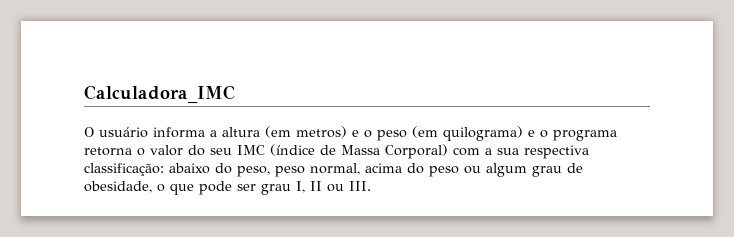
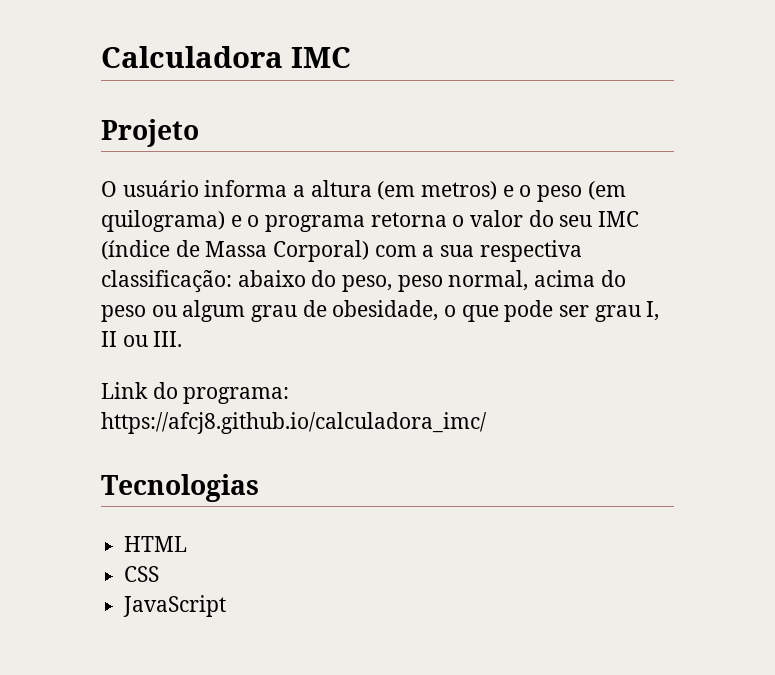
- Calculadora_IMC
+ Calculadora IMC
+ Projeto
+ Link do programa: https://afcj8.github.io/calculadora_imc/
+ Tecnologias
+ HTML
+ CSS
+ JavaScript

